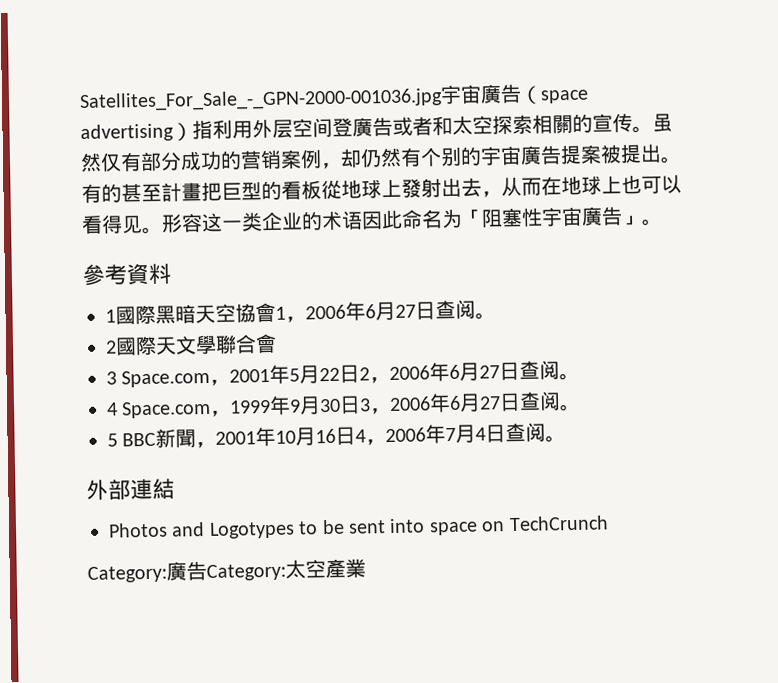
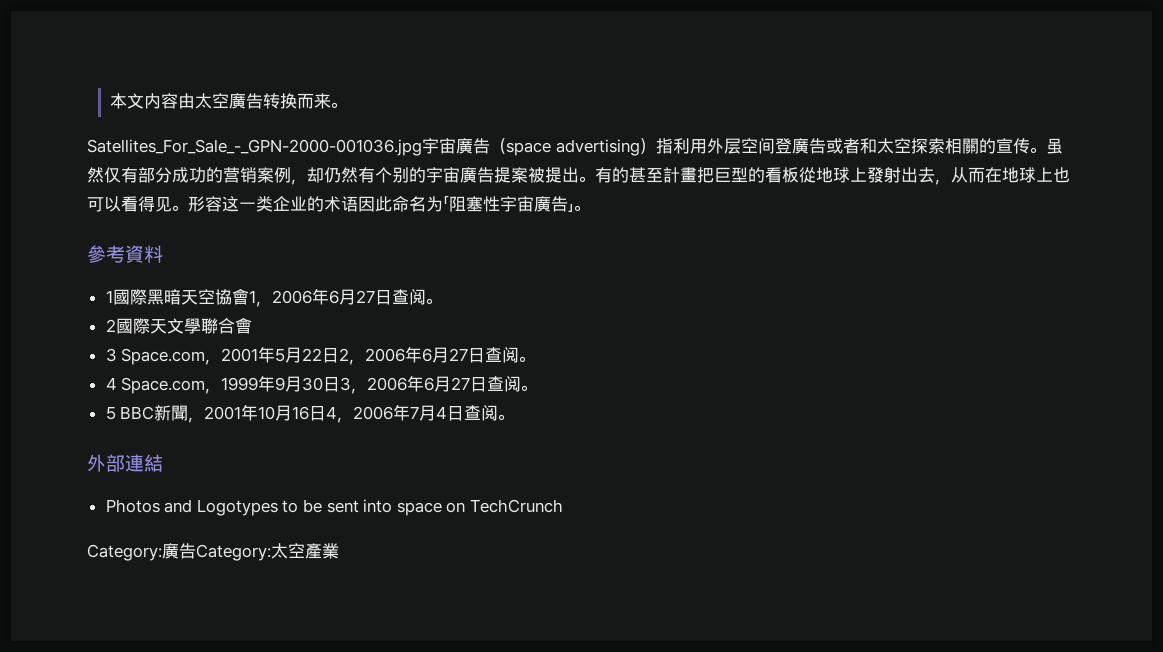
+ 本文内容由太空廣告转换而来。

